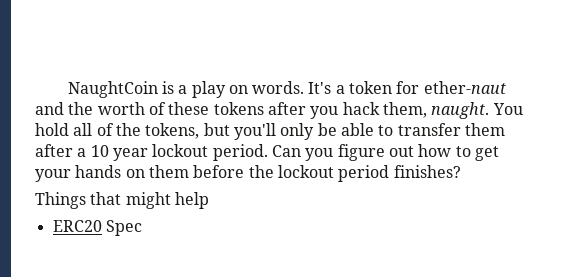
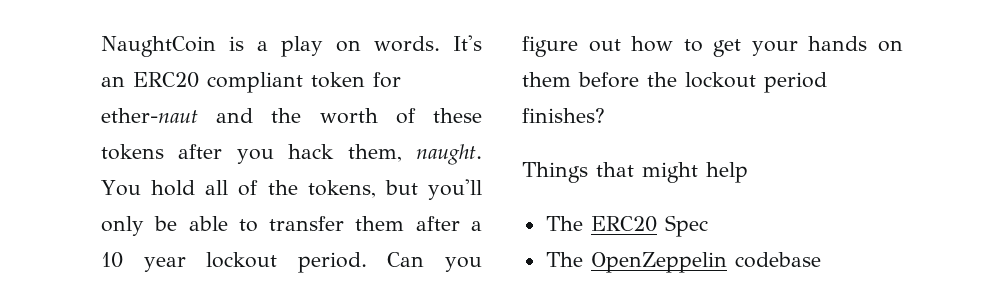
- It's a token for ether-naut and the worth of these tokens after you hack them, naught.
+ It's an ERC20 compliant token for ether-naut and the worth of these tokens after you hack them, naught.
- ERC20 Spec
+ The ERC20 Spec
+ The OpenZeppelin codebase

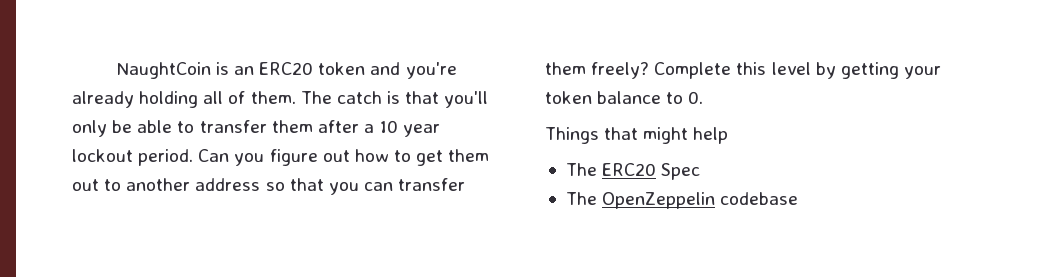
- NaughtCoin is a play on words. It's an ERC20 compliant token for ether-naut and the worth of these tokens after you hack them, naught. You hold all of the tokens, but you'll only be able to transfer them after a 10 year lockout period.
+ NaughtCoin is an ERC20 token and you're already holding all of them. The catch is that you'll only be able to transfer them after a 10 year lockout period.
- Can you figure out how to get your hands on them before the lockout period finishes?
+ Can you figure out how to get them out to another address so that you can transfer them freely? Complete this level by getting your token balance to 0.

